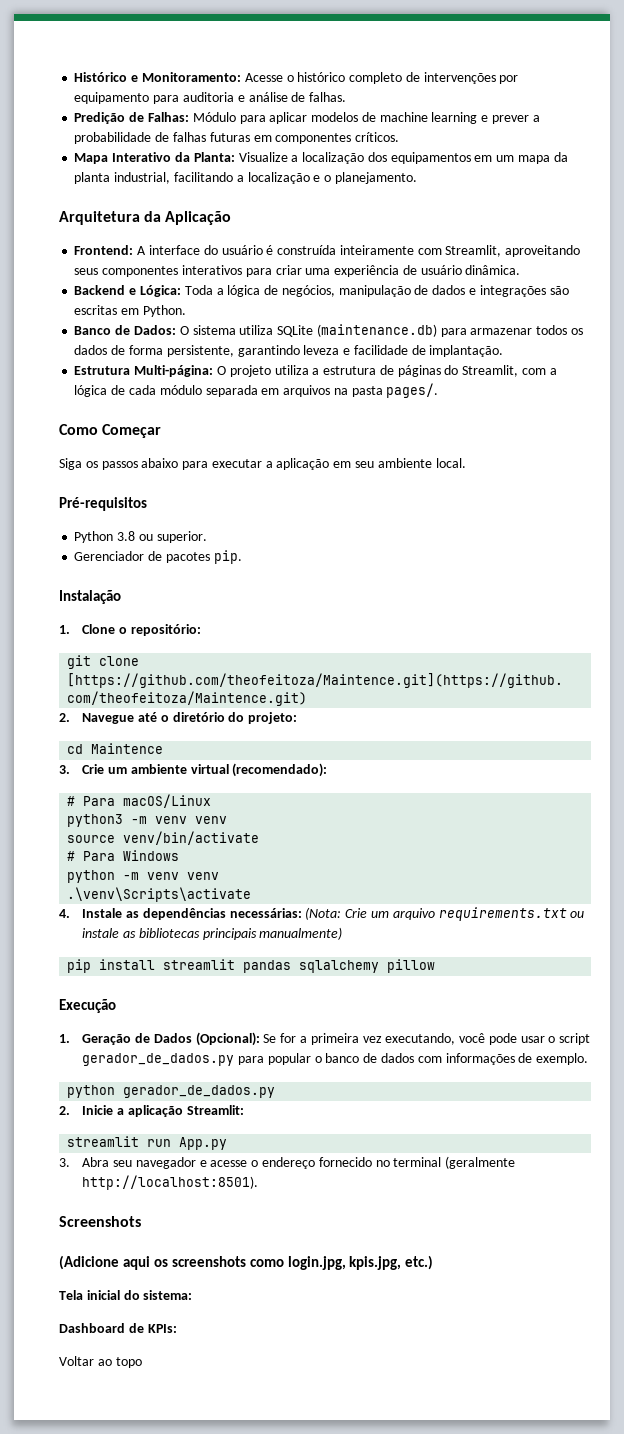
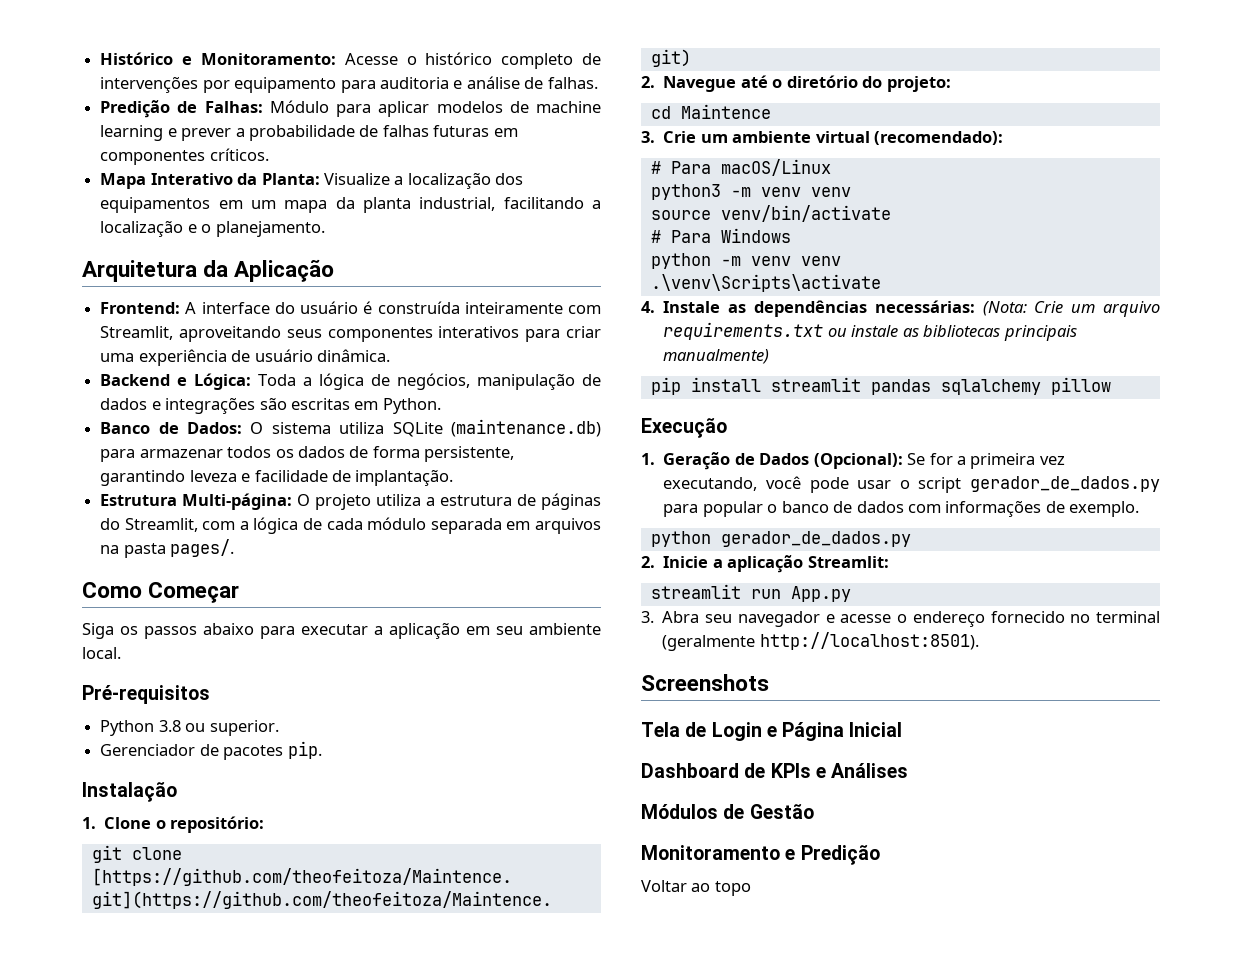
- (Adicione aqui os screenshots como login.jpg, kpis.jpg, etc.)
- Tela inicial do sistema:
- Dashboard de KPIs:
+ Tela de Login e Página Inicial
+ Dashboard de KPIs e Análises
+ Módulos de Gestão
+ Monitoramento e Predição

